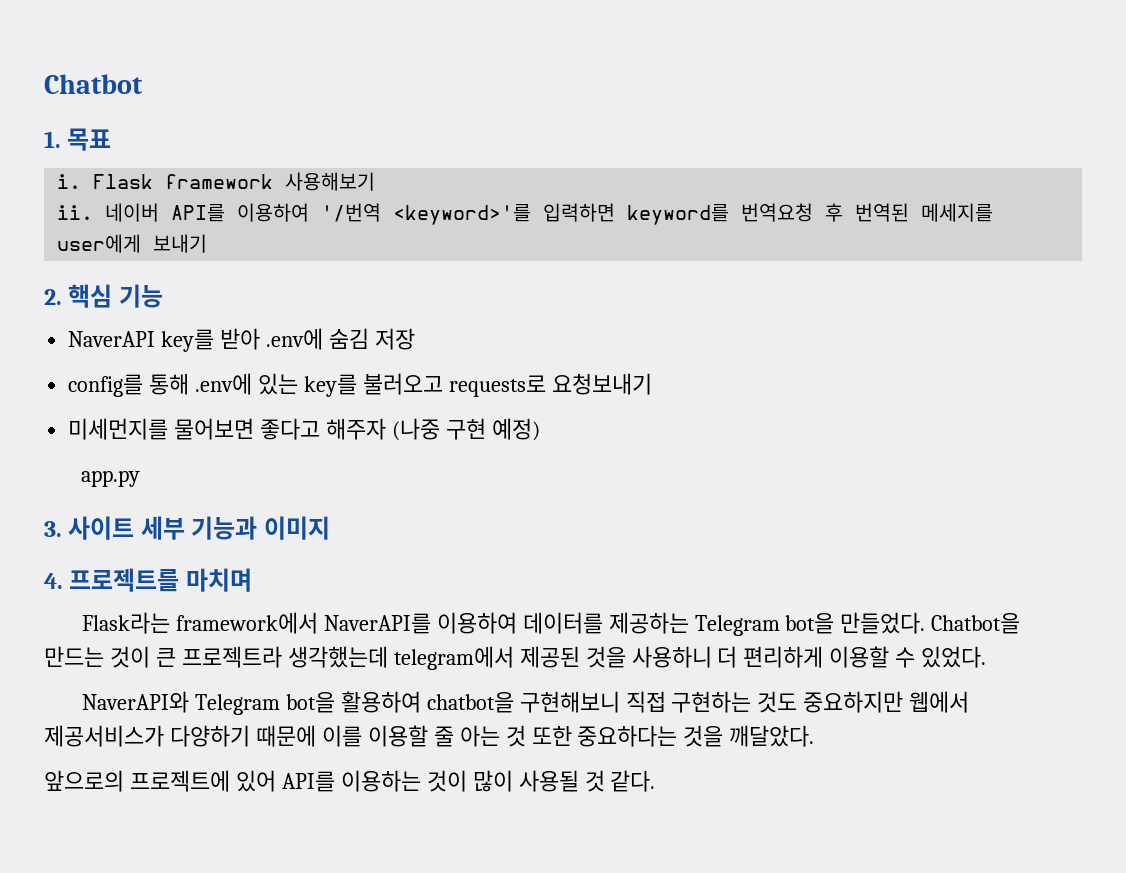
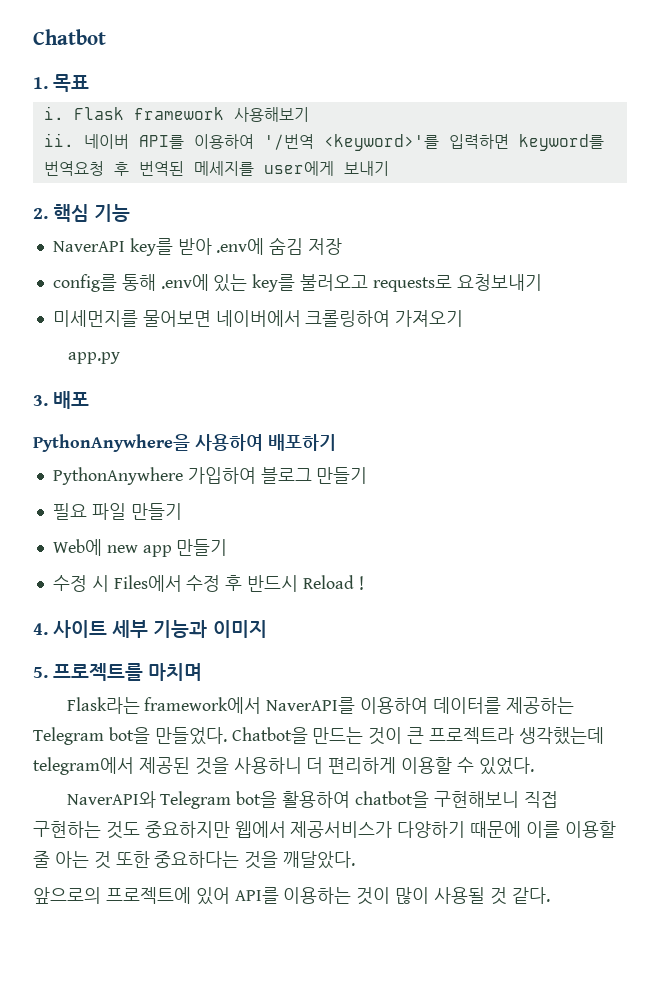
- 미세먼지를 물어보면 좋다고 해주자 (나중 구현 예정)
+ 미세먼지를 물어보면 네이버에서 크롤링하여 가져오기
  app.py
- 3. 사이트 세부 기능과 이미지
+ 3. 배포
+ PythonAnywhere을 사용하여 배포하기
+ PythonAnywhere 가입하여 블로그 만들기
+ 필요 파일 만들기
+ Web에 new app 만들기
+ 수정 시 Files에서 수정 후 반드시 Reload !
+ 4. 사이트 세부 기능과 이미지
- 4. 프로젝트를 마치며
+ 5. 프로젝트를 마치며

